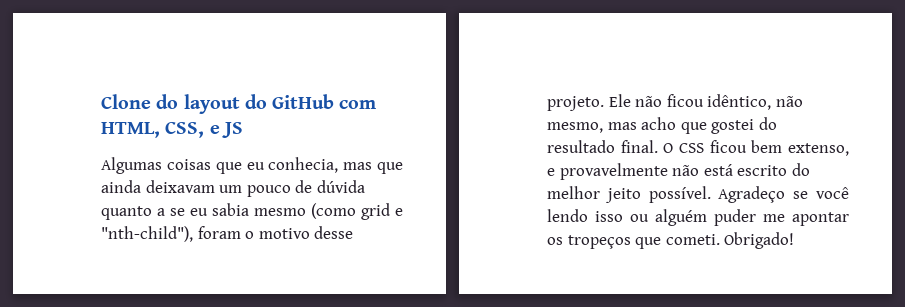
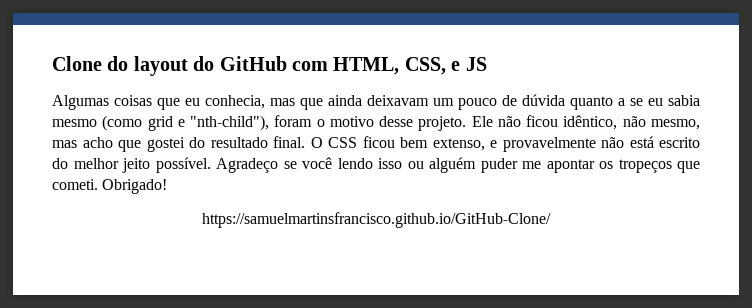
+ https://samuelmartinsfrancisco.github.io/GitHub-Clone/

